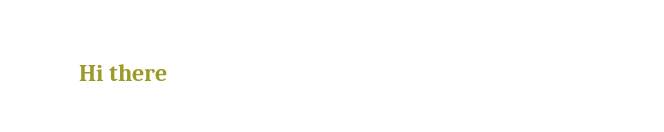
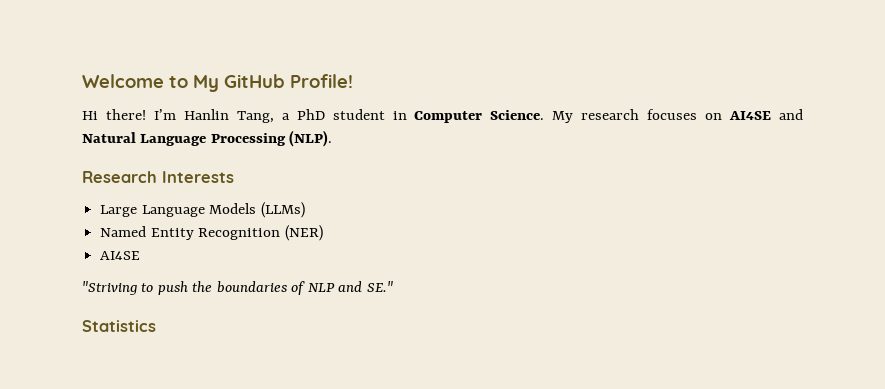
- Hi there
+ Welcome to My GitHub Profile!
+ Hi there! I’m Hanlin Tang, a PhD student in Computer Science. My research focuses on AI4SE and Natural Language Processing (NLP).
+ Research Interests
+ Large Language Models (LLMs)
+ Named Entity Recognition (NER)
+ AI4SE
+ "Striving to push the boundaries of NLP and SE."
+ Statistics

